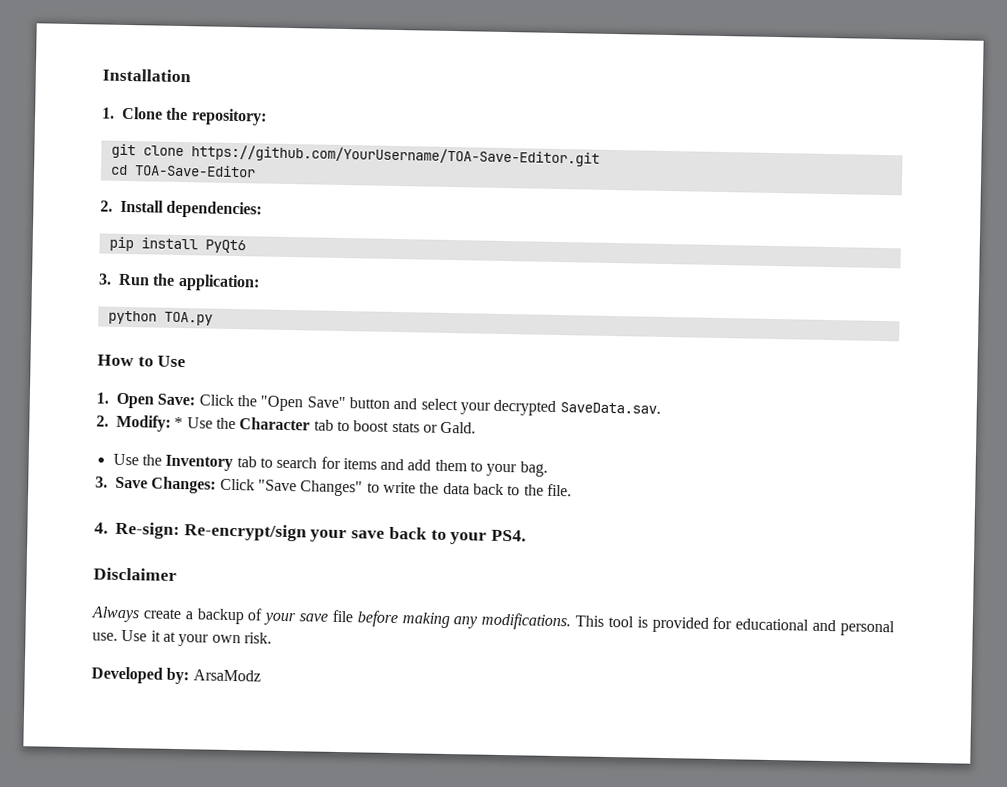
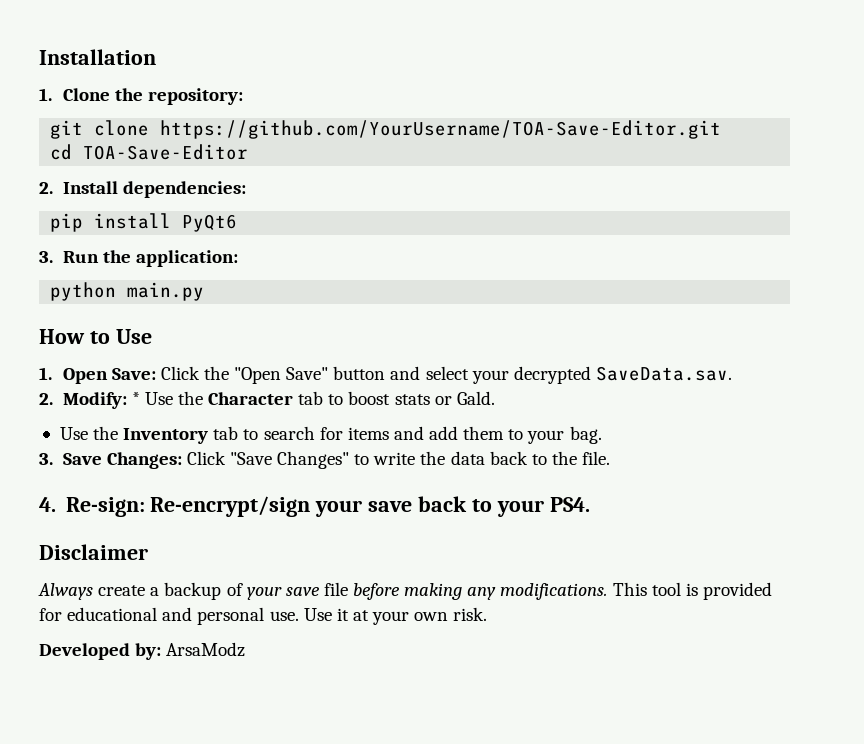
- python TOA.py
+ python main.py

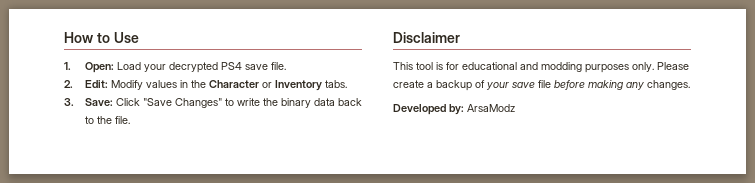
- Installation
- 1. Clone the repository:
- git clone https://github.com/YourUsername/TOA-Save-Editor.git
- cd TOA-Save-Editor
- 2. Install dependencies:
- pip install PyQt6
- 3. Run the application:
- python main.py
  How to Use
- 1. Open Save: Click the "Open Save" button and select your decrypted SaveData.sav.
- 2. Modify: * Use the Character tab to boost stats or Gald.
- Use the Inventory tab to search for items and add them to your bag.
- 3. Save Changes: Click "Save Changes" to write the data back to the file.
+ 1. Open: Load your decrypted PS4 save file.
+ 2. Edit: Modify values in the Character or Inventory tabs.
+ 3. Save: Click "Save Changes" to write the binary data back to the file.
- 4. Re-sign: Re-encrypt/sign your save back to your PS4.
  Disclaimer
- Always create a backup of your save file before making any modifications. This tool is provided for educational and personal use. Use it at your own risk.
+ This tool is for educational and modding purposes only. Please create a backup of your save file before making any changes.

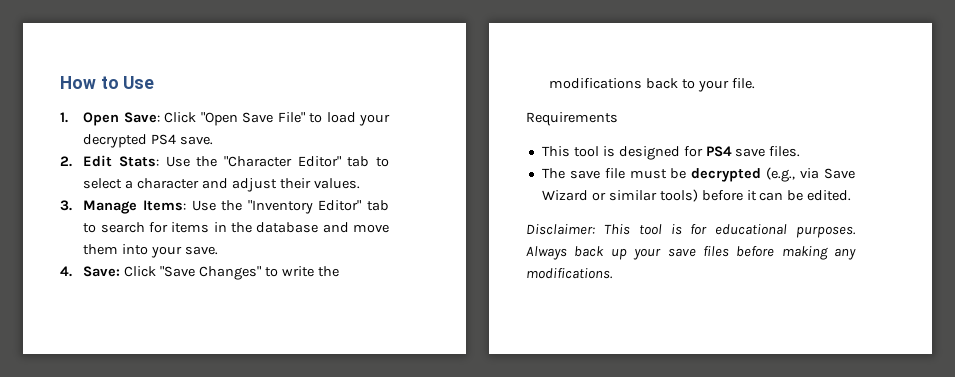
- 1. Open: Load your decrypted PS4 save file.
+ 1. Open Save: Click "Open Save File" to load your decrypted PS4 save.
- 2. Edit: Modify values in the Character or Inventory tabs.
- 3. Save: Click "Save Changes" to write the binary data back to the file.
- Disclaimer
- This tool is for educational and modding purposes only. Please create a backup of your save file before making any changes.
- Developed by: ArsaModz
+ 2. Edit Stats: Use the "Character Editor" tab to select a character and adjust their values.
+ 3. Manage Items: Use the "Inventory Editor" tab to search for items in the database and move them into your save.
+ 4. Save: Click "Save Changes" to write the modifications back to your file.
+ Requirements
+ This tool is designed for PS4 save files.
+ The save file must be decrypted (e.g., via Save Wizard or similar tools) before it can be edited.
+ Disclaimer: This tool is for educational purposes. Always back up your save files before making any modifications.

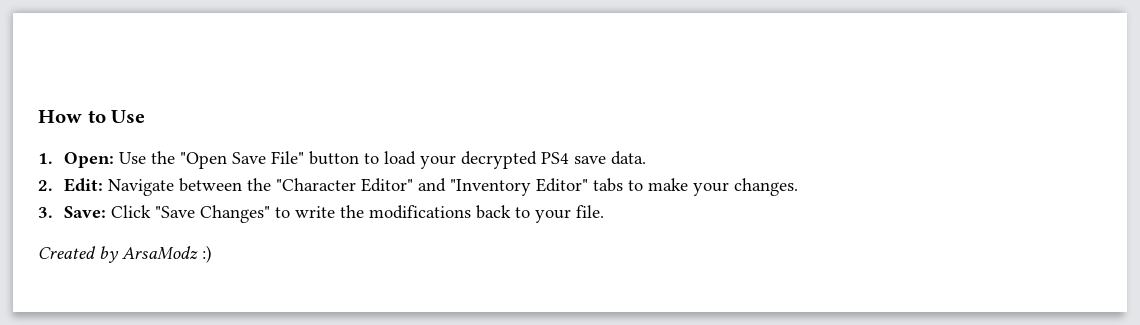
- 1. Open Save: Click "Open Save File" to load your decrypted PS4 save.
+ 1. Open: Use the "Open Save File" button to load your decrypted PS4 save data.
- 2. Edit Stats: Use the "Character Editor" tab to select a character and adjust their values.
- 3. Manage Items: Use the "Inventory Editor" tab to search for items in the database and move them into your save.
- 4. Save: Click "Save Changes" to write the modifications back to your file.
+ 2. Edit: Navigate between the "Character Editor" and "Inventory Editor" tabs to make your changes.
+ 3. Save: Click "Save Changes" to write the modifications back to your file.
- Requirements
- This tool is designed for PS4 save files.
- The save file must be decrypted (e.g., via Save Wizard or similar tools) before it can be edited.
- Disclaimer: This tool is for educational purposes. Always back up your save files before making any modifications.
+ Created by ArsaModz :)

